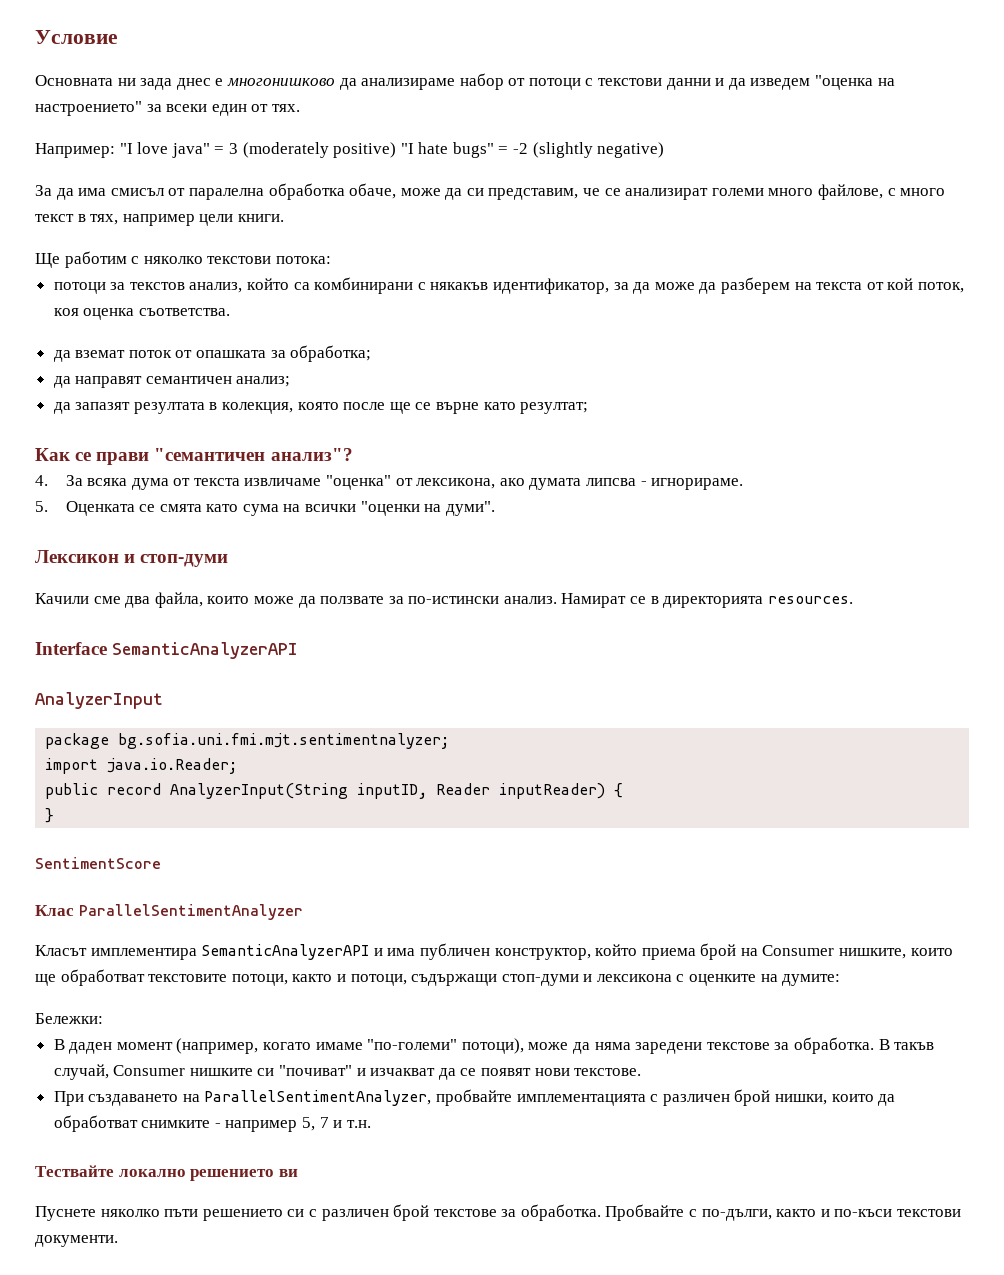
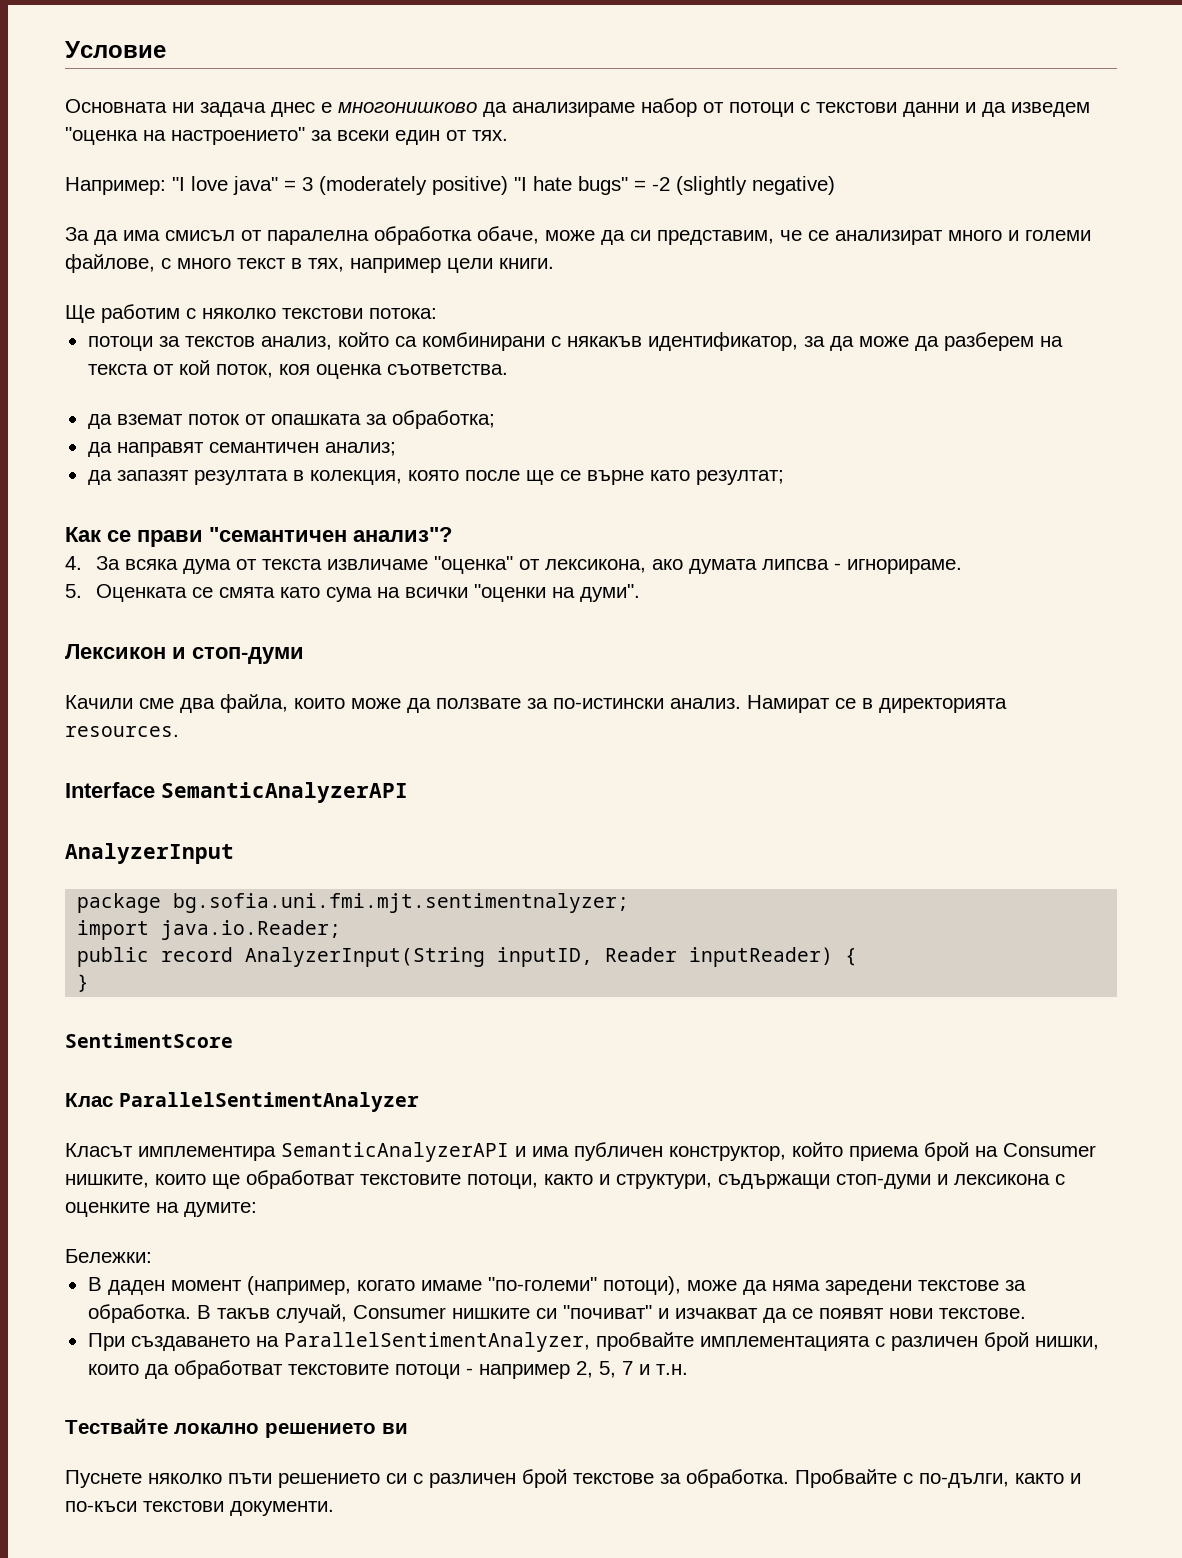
- Основната ни зада днес е многонишково да анализираме набор от потоци с текстови данни и да изведем "оценка на настроението" за всеки един от тях.
+ Основната ни задача днес е многонишково да анализираме набор от потоци с текстови данни и да изведем "оценка на настроението" за всеки един от тях.
- За да има смисъл от паралелна обработка обаче, може да си представим, че се анализират големи много файлове, с много текст в тях, например цели книги.
+ За да има смисъл от паралелна обработка обаче, може да си представим, че се анализират много и големи файлове, с много текст в тях, например цели книги.
- Класът имплементира SemanticAnalyzerAPI и има публичен конструктор, който приема брой на Consumer нишките, които ще обработват текстовите потоци, както и потоци, съдържащи стоп-думи и лексикона с оценките на думите:
+ Класът имплементира SemanticAnalyzerAPI и има публичен конструктор, който приема брой на Consumer нишките, които ще обработват текстовите потоци, както и структури, съдържащи стоп-думи и лексикона с оценките на думите:
- При създаването на ParallelSentimentAnalyzer, пробвайте имплементацията с различен брой нишки, които да обработват снимките - например 5, 7 и т.н.
+ При създаването на ParallelSentimentAnalyzer, пробвайте имплементацията с различен брой нишки, които да обработват текстовите потоци - например 2, 5, 7 и т.н.

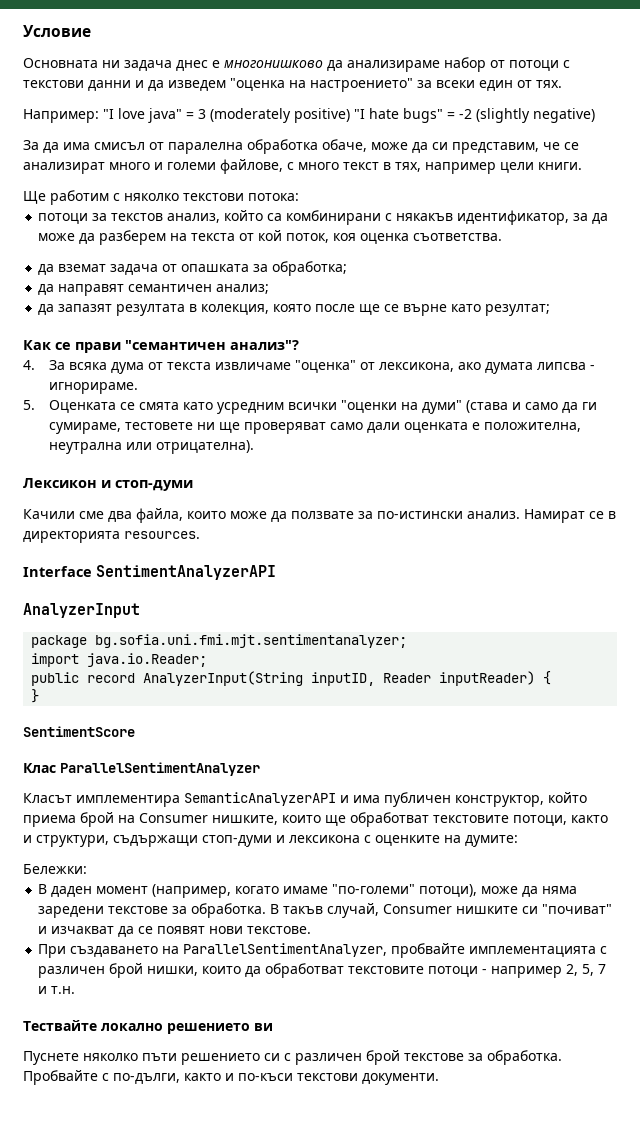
- да вземат поток от опашката за обработка;
+ да вземат задача от опашката за обработка;
- 5. Оценката се смята като сума на всички "оценки на думи".
+ 5. Оценката се смята като усредним всички "оценки на думи" (става и само да ги сумираме, тестовете ни ще проверяват само дали оценката е положителна, неутрална или отрицателна).
- Interface SemanticAnalyzerAPI
+ Interface SentimentAnalyzerAPI
- package bg.sofia.uni.fmi.mjt.sentimentnalyzer;
+ package bg.sofia.uni.fmi.mjt.sentimentanalyzer;

